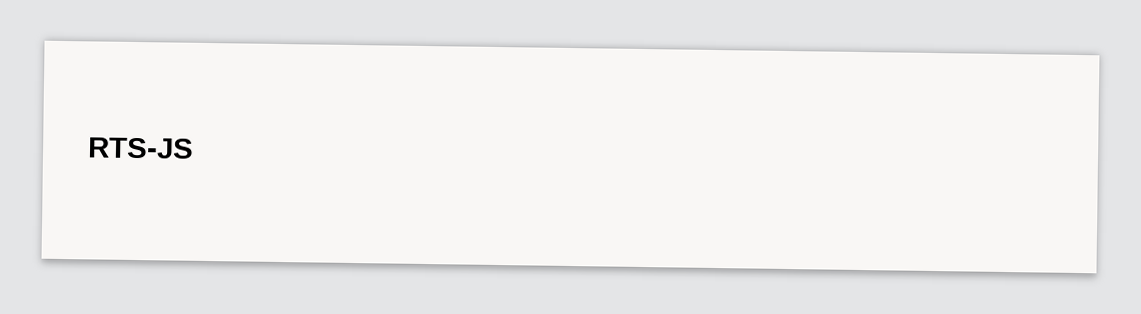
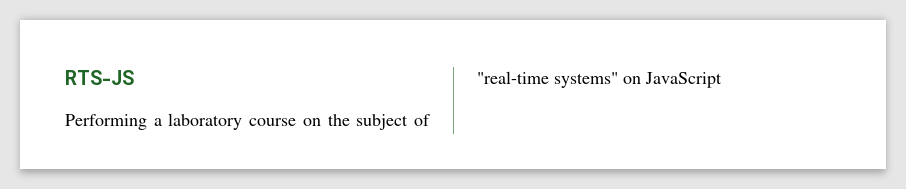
+ Performing a laboratory course on the subject of "real-time systems" on JavaScript

